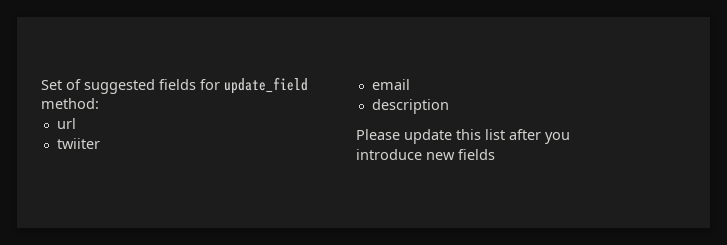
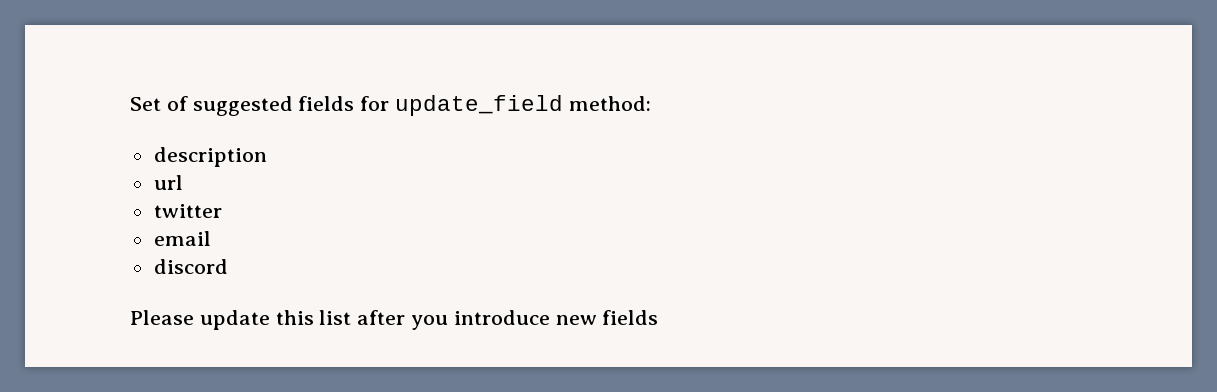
+ description
- twiiter
+ twitter
- description
+ discord

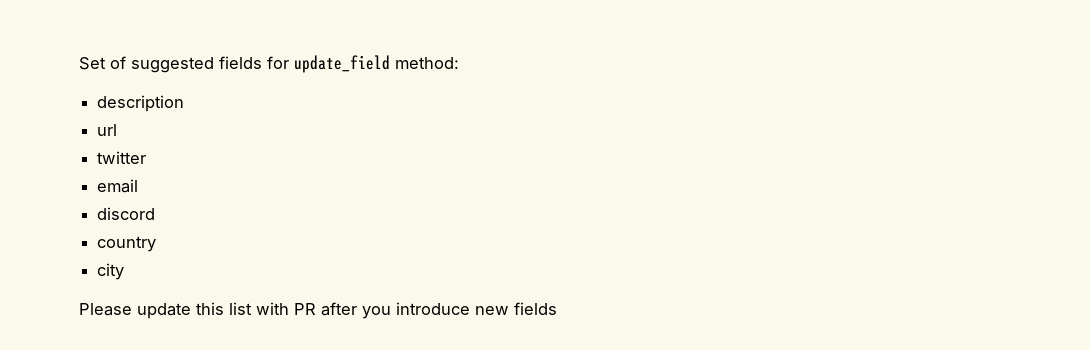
+ country
+ city
- Please update this list after you introduce new fields
+ Please update this list with PR after you introduce new fields

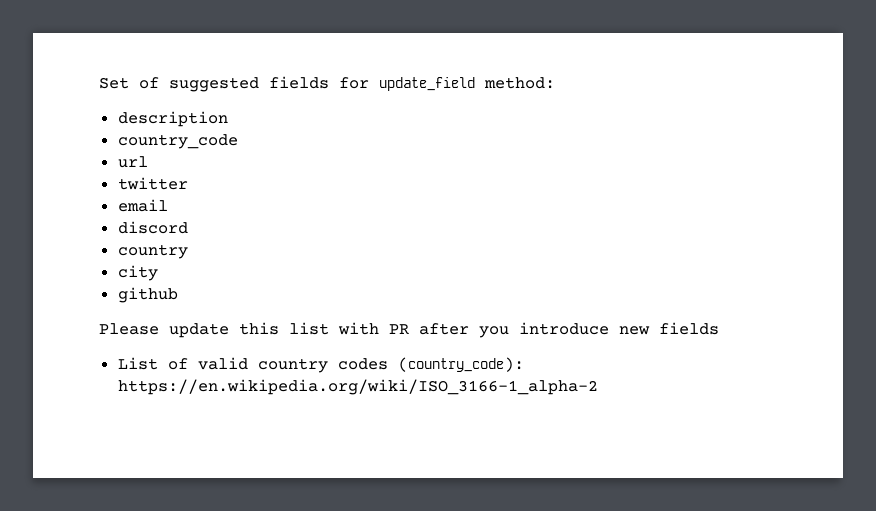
+ country_code
+ github
+ List of valid country codes (country_code): https://en.wikipedia.org/wiki/ISO_3166-1_alpha-2

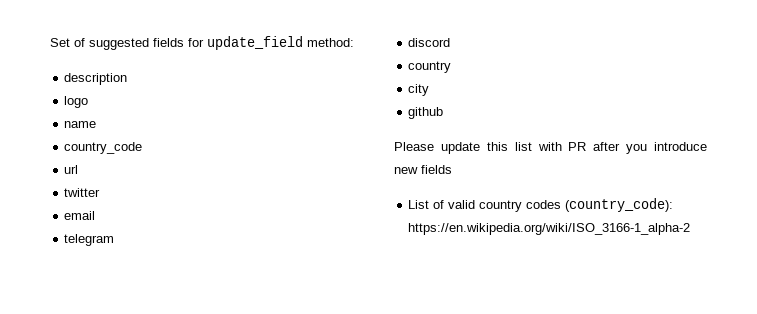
+ logo
+ name
+ telegram

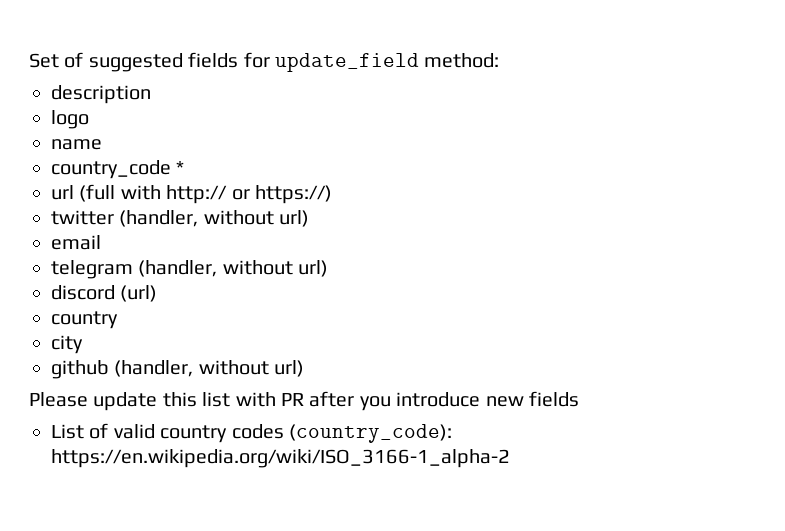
- country_code
+ country_code *
- url
- twitter
+ url (full with http:// or https://)
+ twitter (handler, without url)
- telegram
+ telegram (handler, without url)
- discord
+ discord (url)
- github
+ github (handler, without url)

